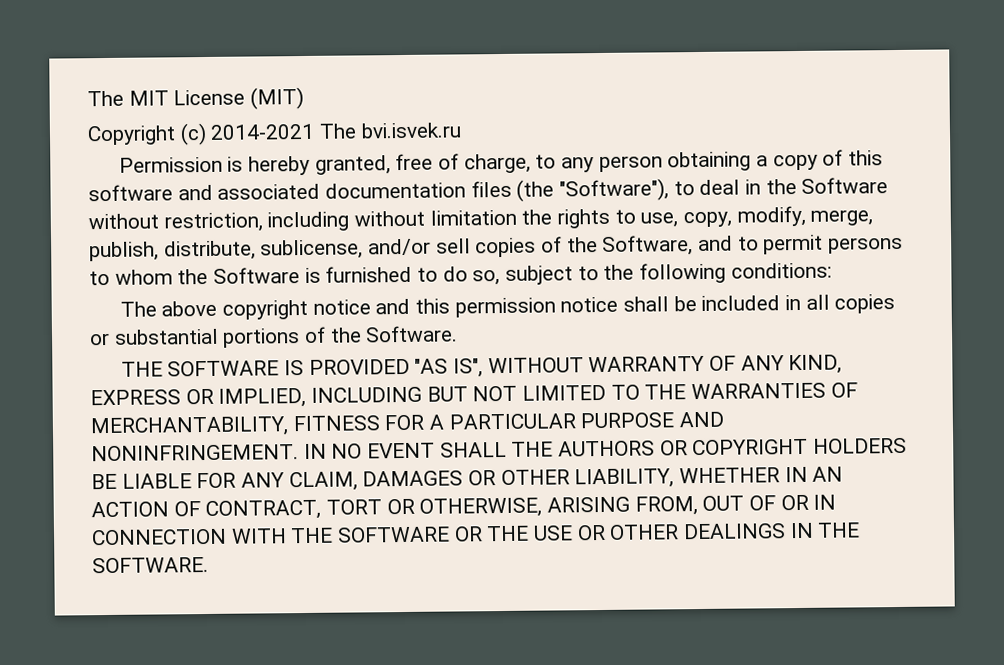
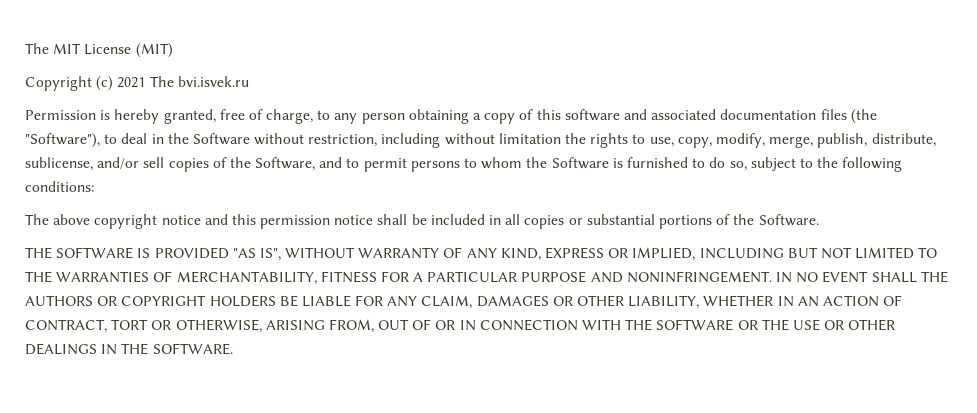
- Copyright (c) 2014-2021 The bvi.isvek.ru
+ Copyright (c) 2021 The bvi.isvek.ru

